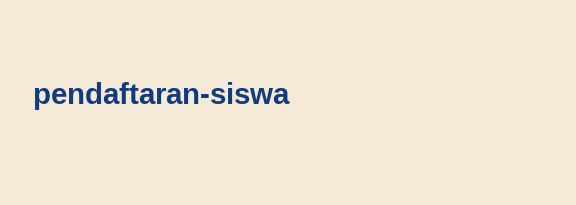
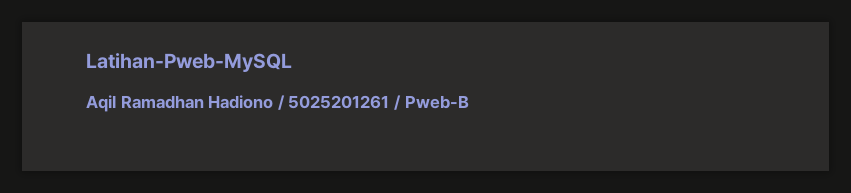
- pendaftaran-siswa
+ Latihan-Pweb-MySQL
+ Aqil Ramadhan Hadiono / 5025201261 / Pweb-B

